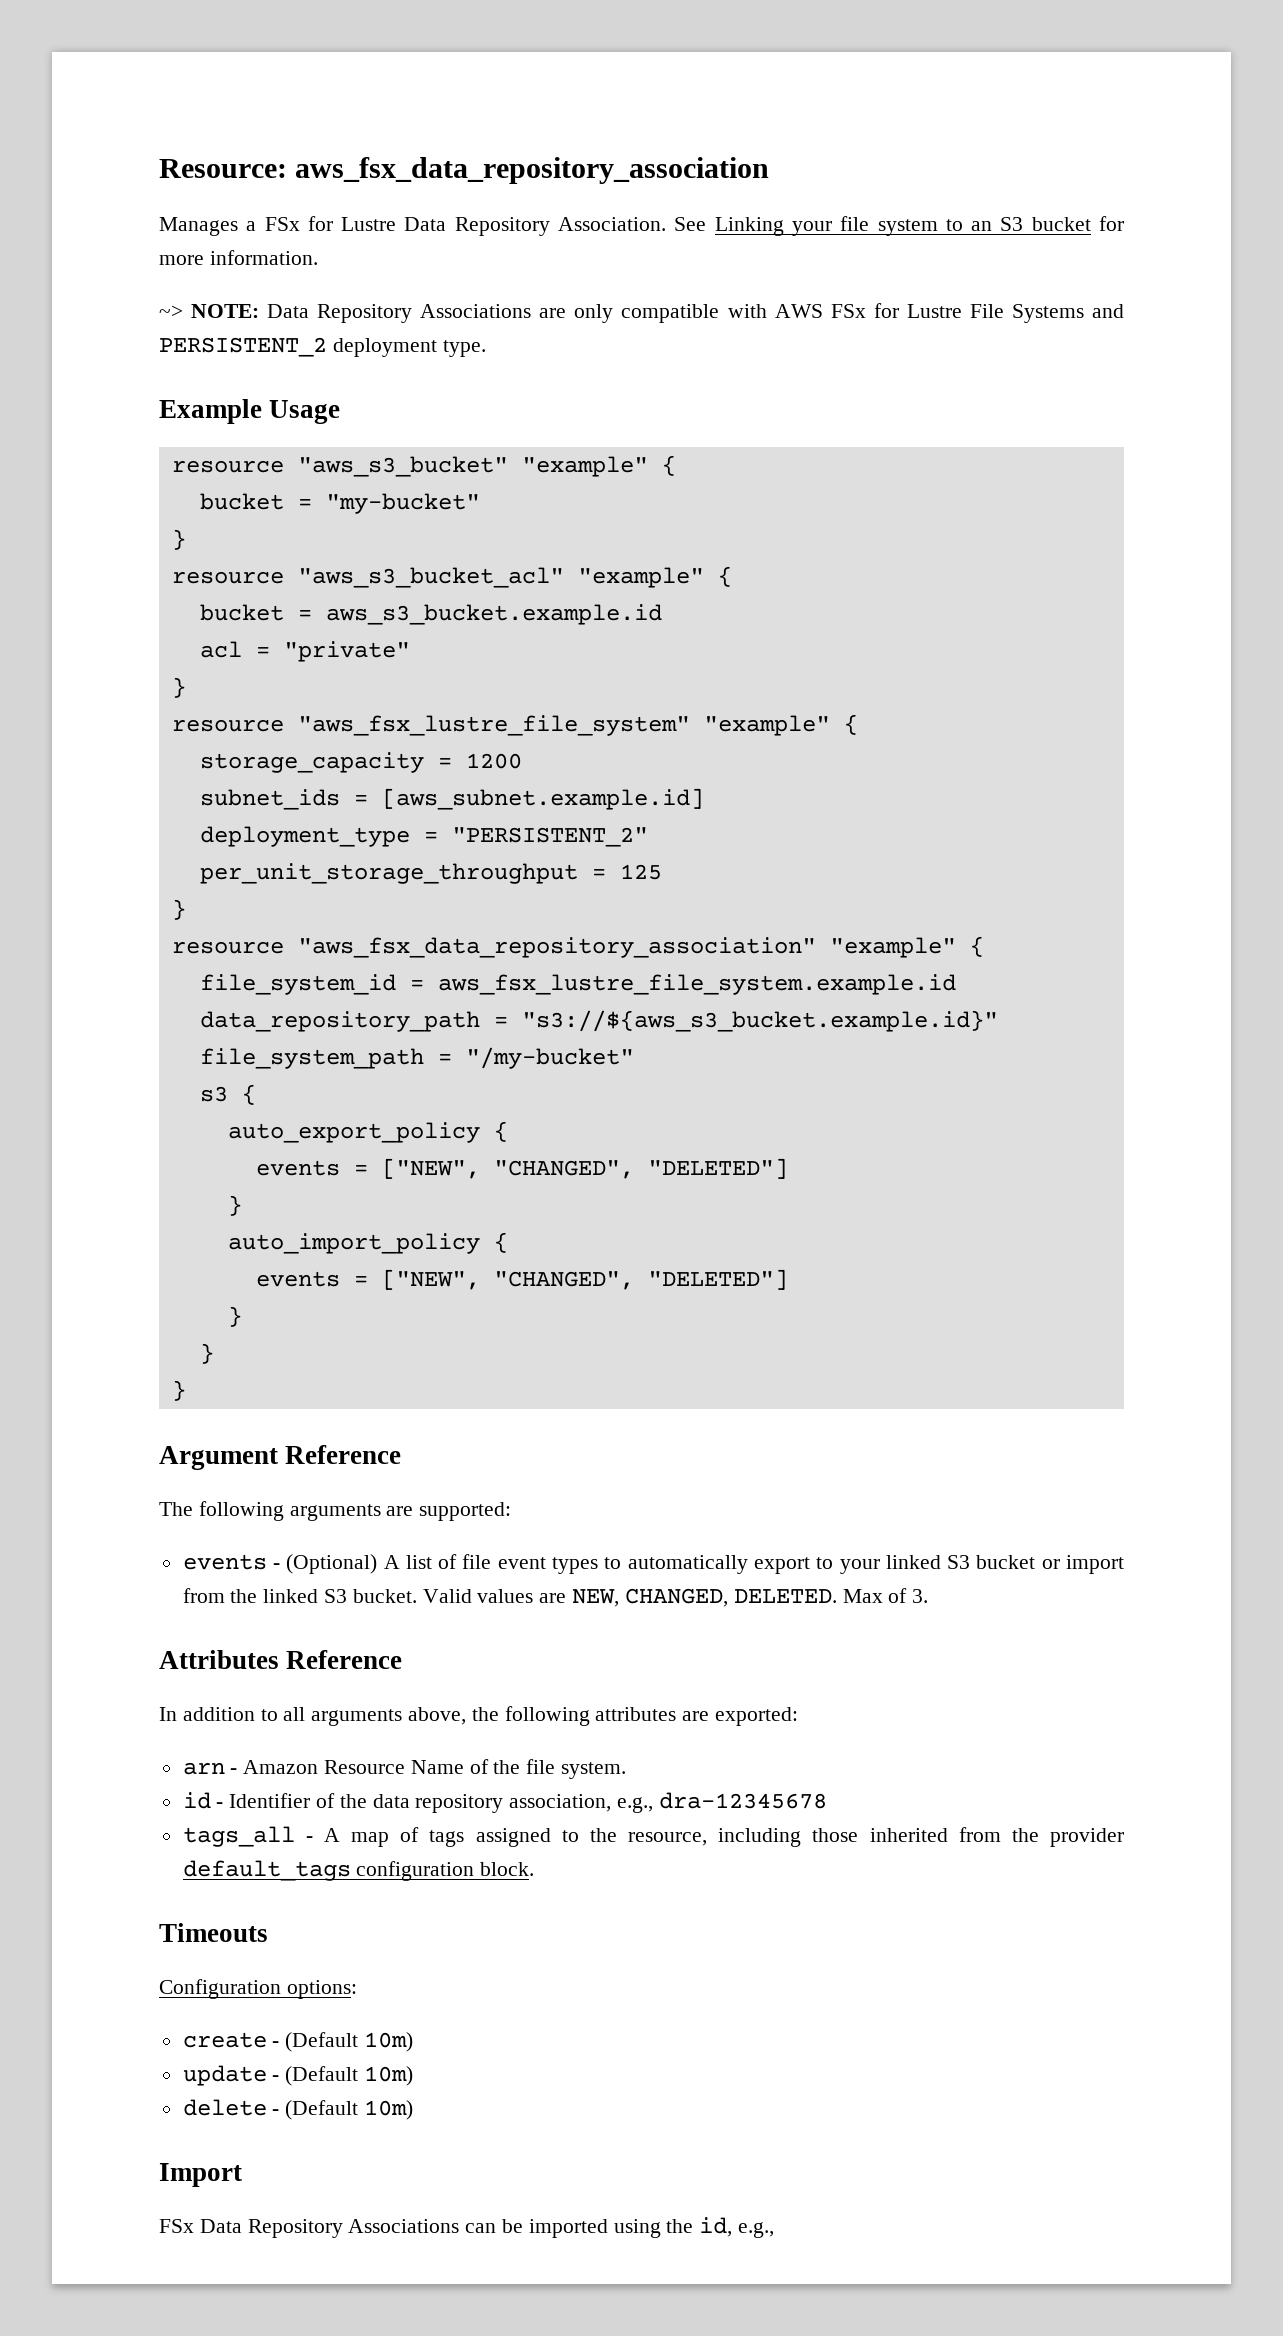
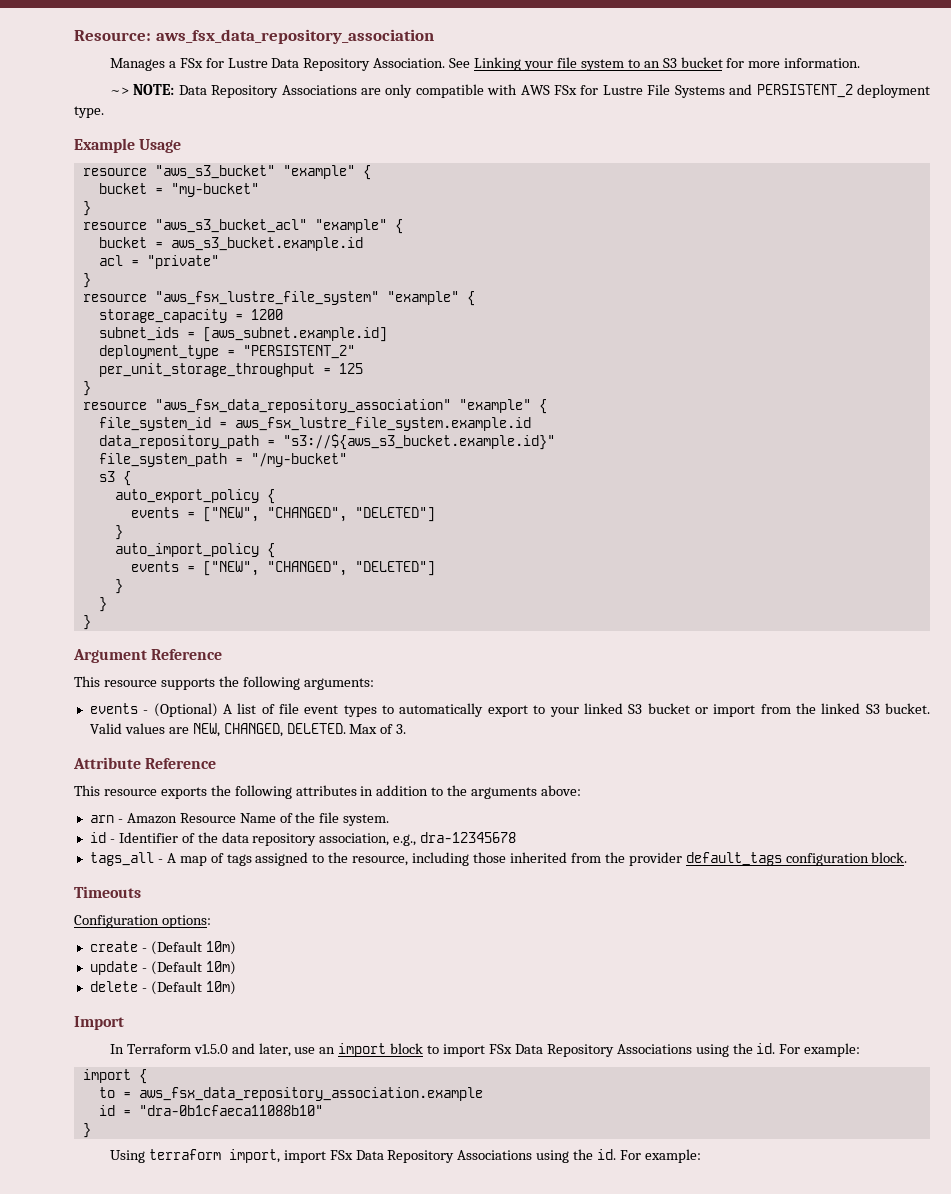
- The following arguments are supported:
+ This resource supports the following arguments:
- Attributes Reference
- In addition to all arguments above, the following attributes are exported:
+ Attribute Reference
+ This resource exports the following attributes in addition to the arguments above:
- FSx Data Repository Associations can be imported using the id, e.g.,
+ In Terraform v1.5.0 and later, use an import block to import FSx Data Repository Associations using the id. For example:
+ import {
+ to = aws_fsx_data_repository_association.example
+ id = "dra-0b1cfaeca11088b10"
+ }
+ Using terraform import, import FSx Data Repository Associations using the id. For example:

